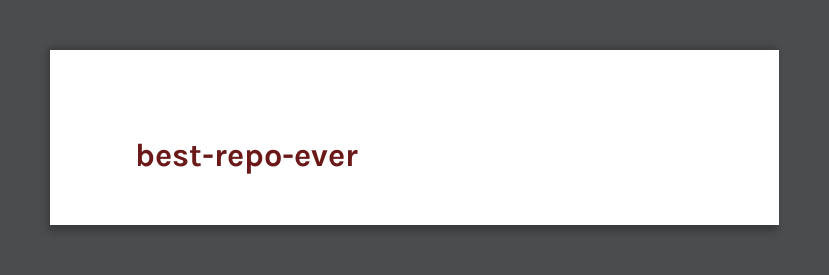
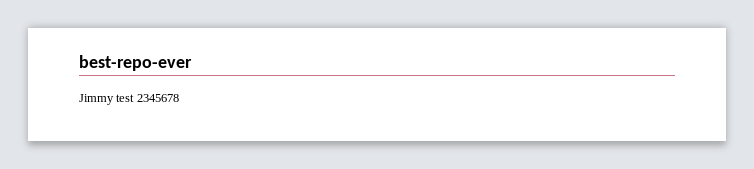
+ Jimmy test 2345678

